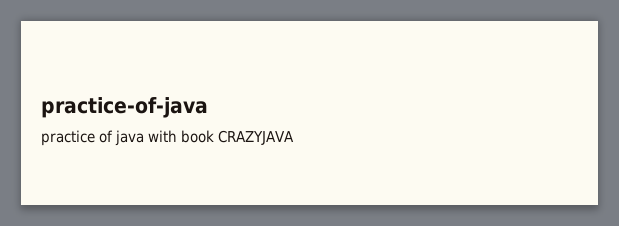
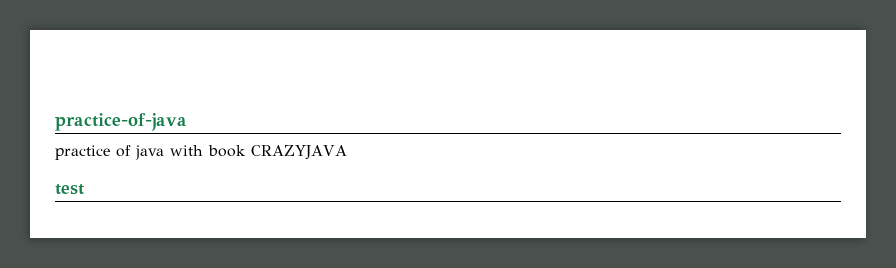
+ test

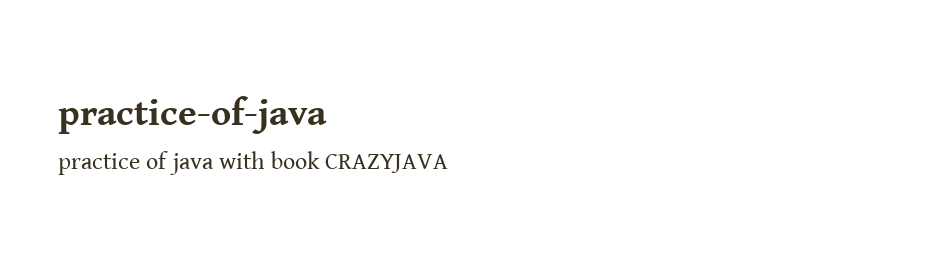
- test

